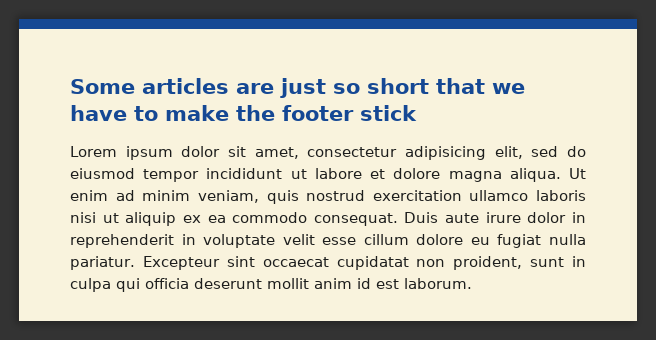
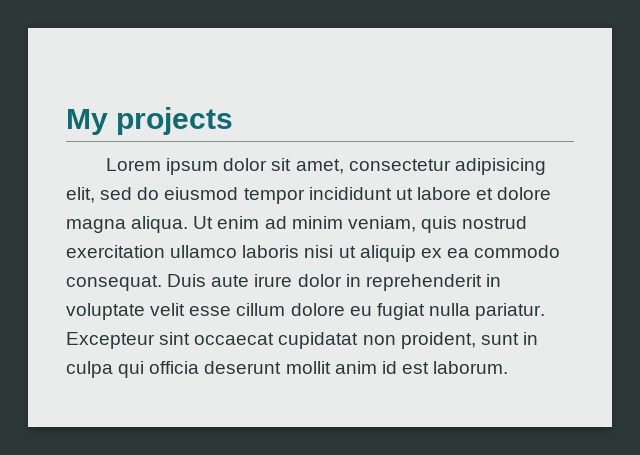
- Some articles are just so short that we have to make the footer stick
+ My projects

